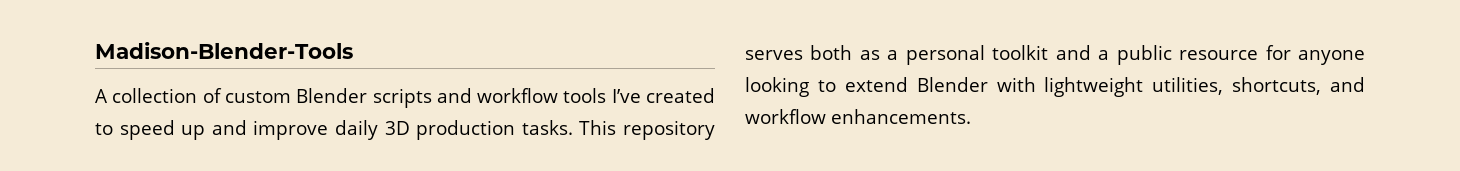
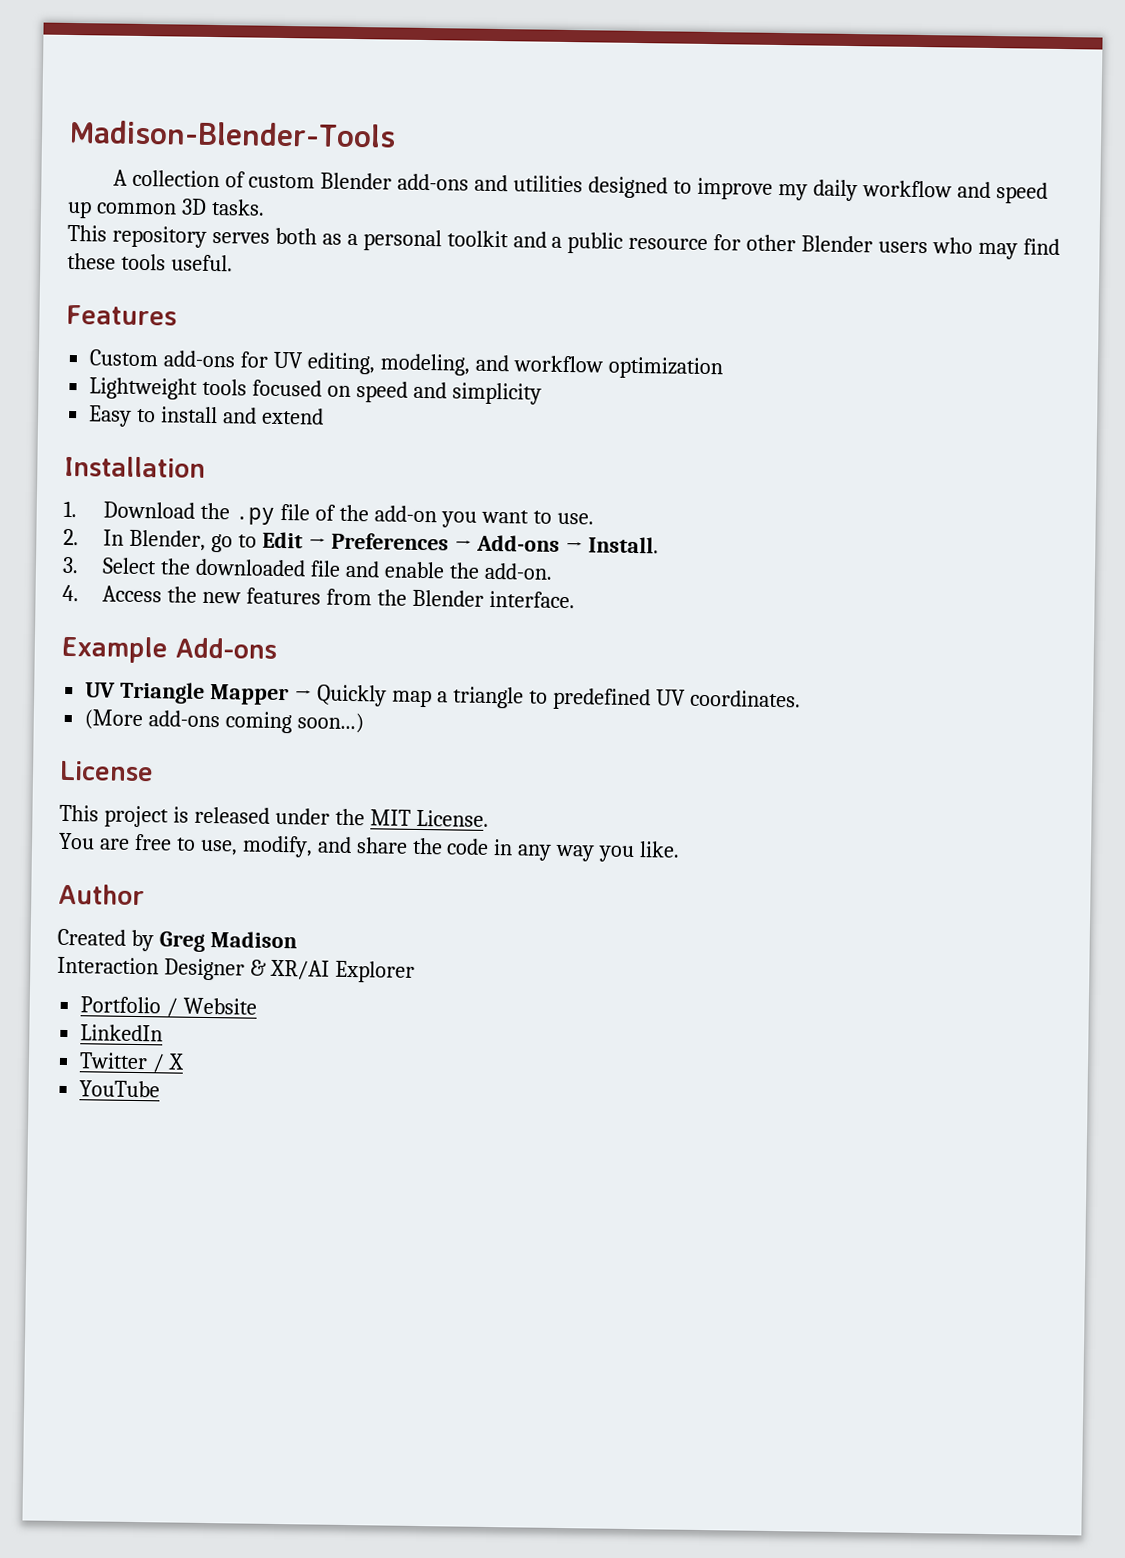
- A collection of custom Blender scripts and workflow tools I’ve created to speed up and improve daily 3D production tasks. This repository serves both as a personal toolkit and a public resource for anyone looking to extend Blender with lightweight utilities, shortcuts, and workflow enhancements.
+ A collection of custom Blender add-ons and utilities designed to improve my daily workflow and speed up common 3D tasks.
+ This repository serves both as a personal toolkit and a public resource for other Blender users who may find these tools useful.
+ Features
+ Custom add-ons for UV editing, modeling, and workflow optimization
+ Lightweight tools focused on speed and simplicity
+ Easy to install and extend
+ Installation
+ 1. Download the .py file of the add-on you want to use.
+ 2. In Blender, go to Edit → Preferences → Add-ons → Install.
+ 3. Select the downloaded file and enable the add-on.
+ 4. Access the new features from the Blender interface.
+ Example Add-ons
+ UV Triangle Mapper → Quickly map a triangle to predefined UV coordinates.
+ (More add-ons coming soon...)
+ License
+ This project is released under the MIT License.
+ You are free to use, modify, and share the code in any way you like.
+ Author
+ Created by Greg Madison
+ Interaction Designer & XR/AI Explorer
+ Portfolio / Website
+ LinkedIn
+ Twitter / X
+ YouTube

